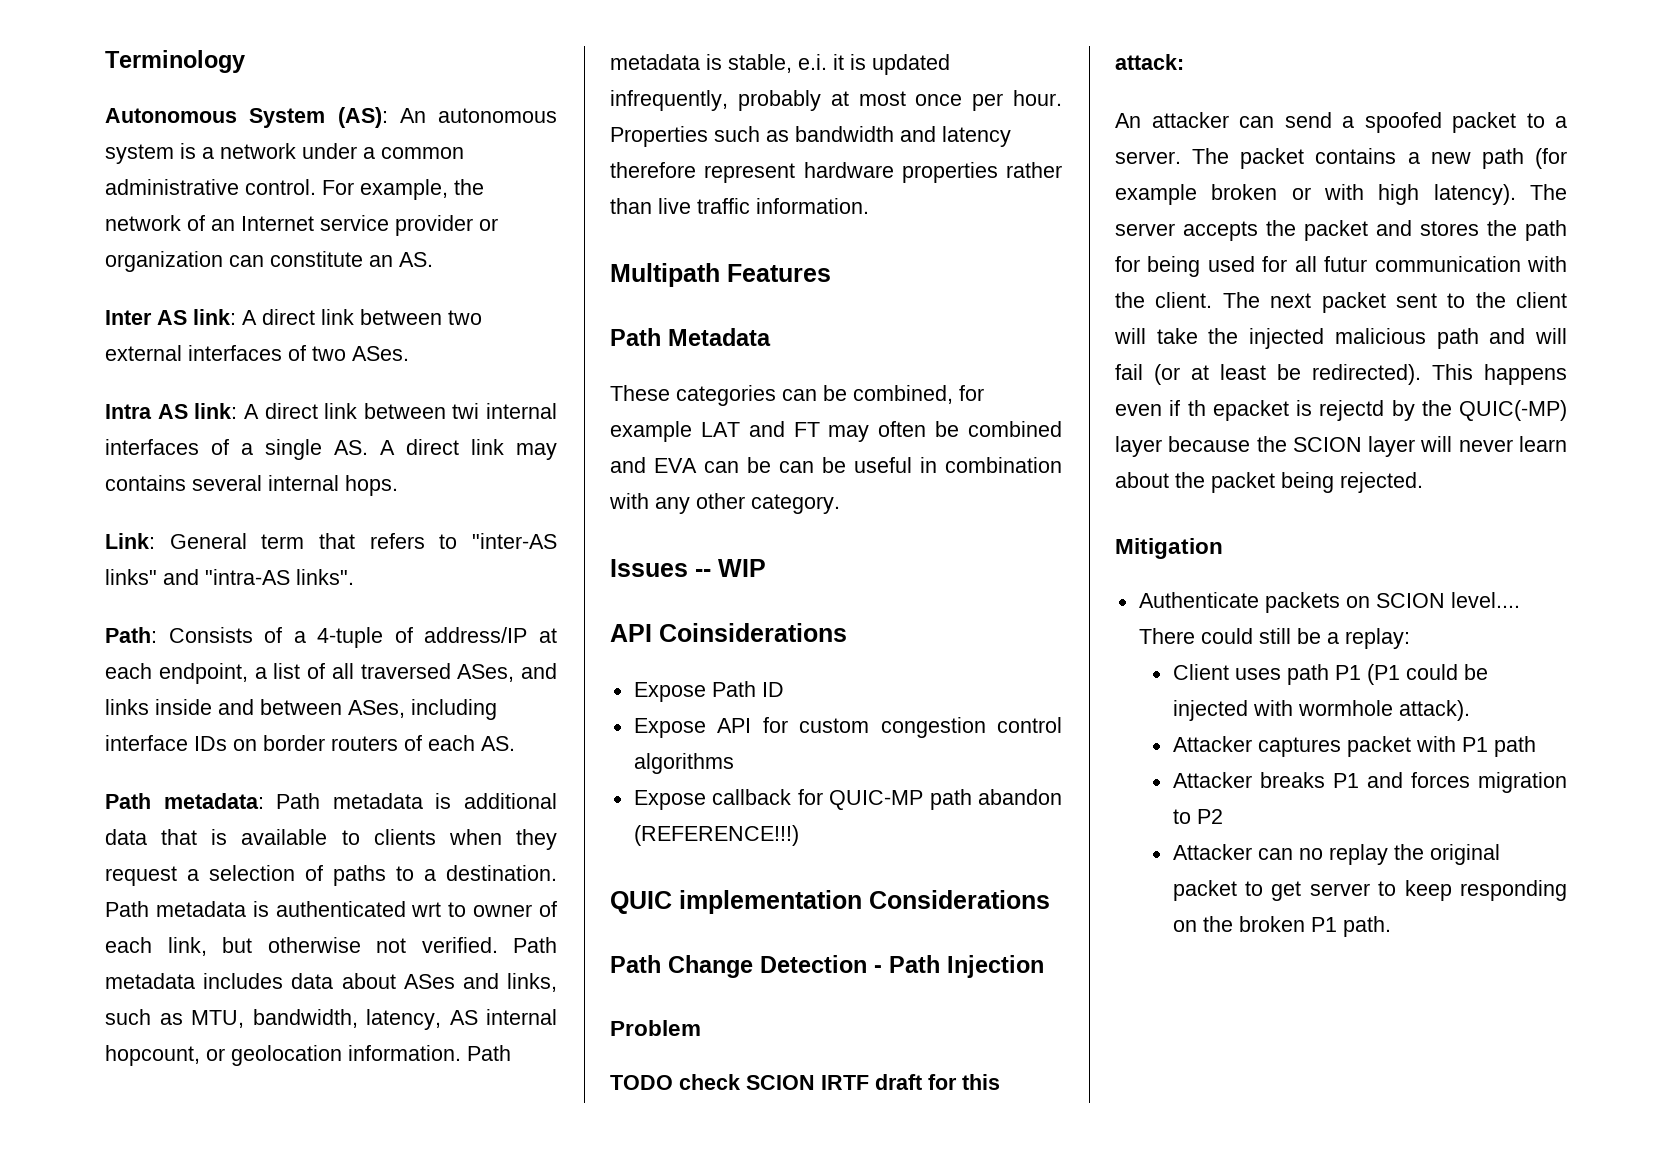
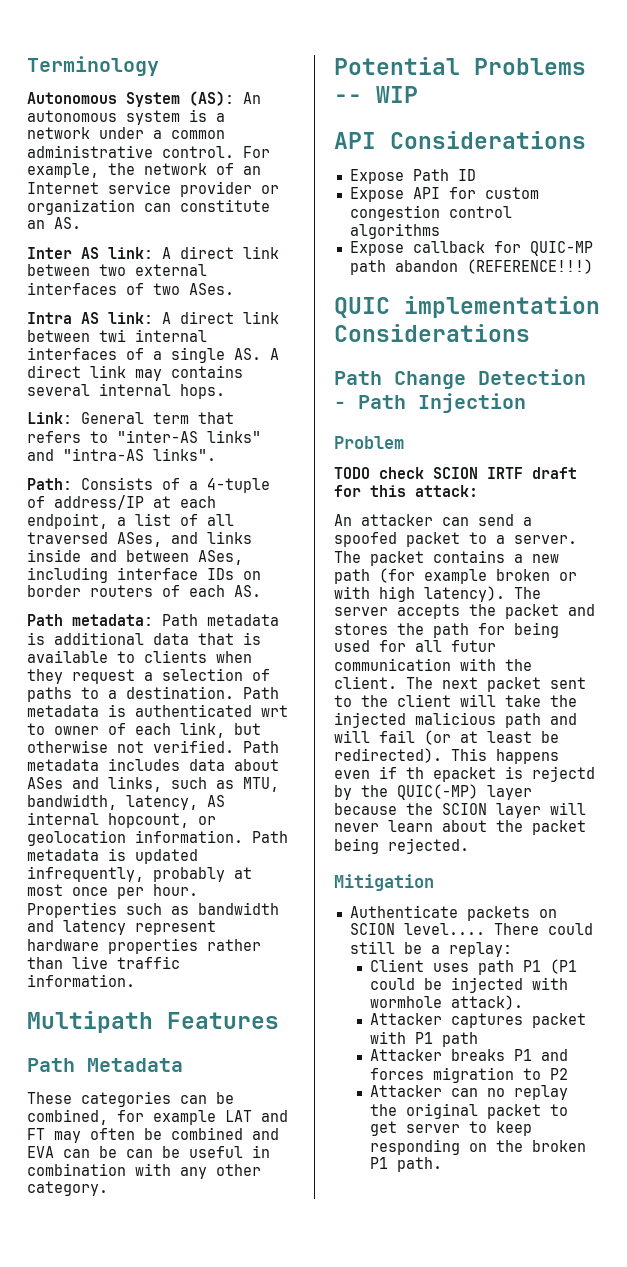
- Path metadata is stable, e.i. it is updated infrequently, probably at most once per hour.
+ Path metadata is updated infrequently, probably at most once per hour.
- Properties such as bandwidth and latency therefore represent hardware properties rather than live traffic information.
+ Properties such as bandwidth and latency represent hardware properties rather than live traffic information.
- Issues -- WIP
+ Potential Problems -- WIP
- API Coinsiderations
+ API Considerations

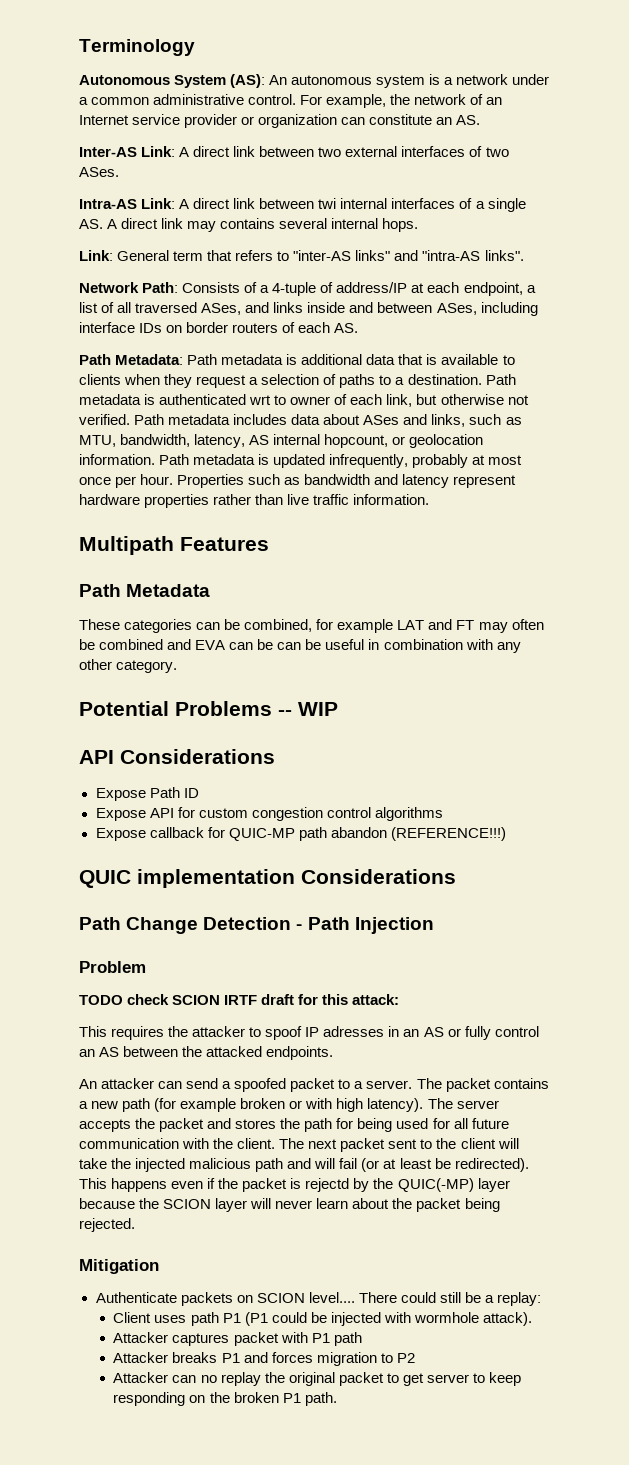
- Inter AS link: A direct link between two external interfaces of two ASes.
+ Inter-AS Link: A direct link between two external interfaces of two ASes.
- Intra AS link: A direct link between twi internal interfaces of a single AS. A direct link may contains several internal hops.
+ Intra-AS Link: A direct link between twi internal interfaces of a single AS. A direct link may contains several internal hops.
- Path: Consists of a 4-tuple of address/IP at each endpoint, a list of all traversed ASes, and links inside and between ASes, including interface IDs on border routers of each AS.
+ Network Path: Consists of a 4-tuple of address/IP at each endpoint, a list of all traversed ASes, and links inside and between ASes, including interface IDs on border routers of each AS.
- Path metadata: Path metadata is additional data that is available to clients when they request a selection of paths to a destination.
+ Path Metadata: Path metadata is additional data that is available to clients when they request a selection of paths to a destination.
+ This requires the attacker to spoof IP adresses in an AS or fully control an AS between the attacked endpoints.
- The server accepts the packet and stores the path for being used for all futur communication with the client.
+ The server accepts the packet and stores the path for being used for all future communication with the client.
- This happens even if th epacket is rejectd by the QUIC(-MP) layer because the SCION layer will never learn about the packet being rejected.
+ This happens even if the packet is rejectd by the QUIC(-MP) layer because the SCION layer will never learn about the packet being rejected.

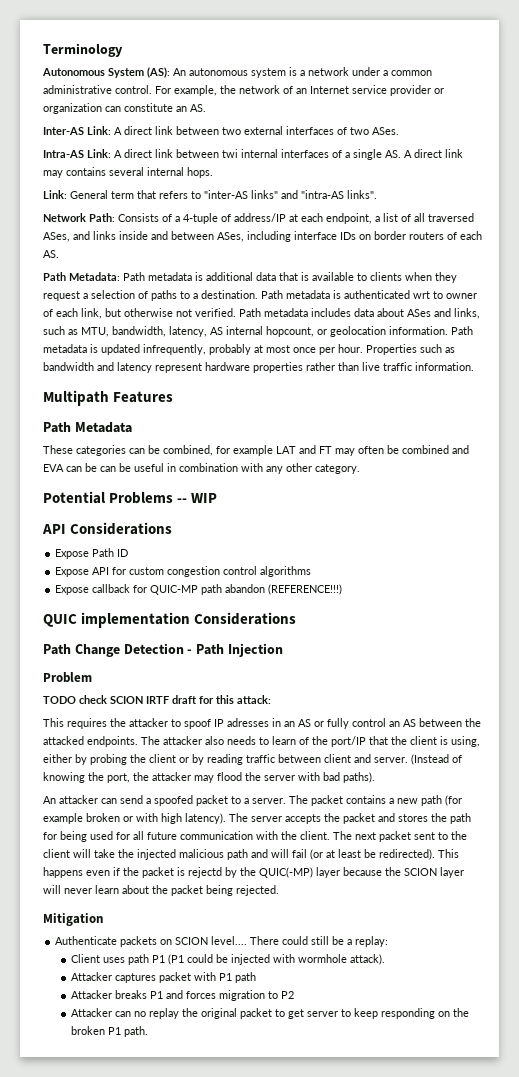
+ The attacker also needs to learn of the port/IP that the client is using, either by probing the client or by reading traffic between client and server. (Instead of knowing the port, the attacker may flood the server with bad paths).

